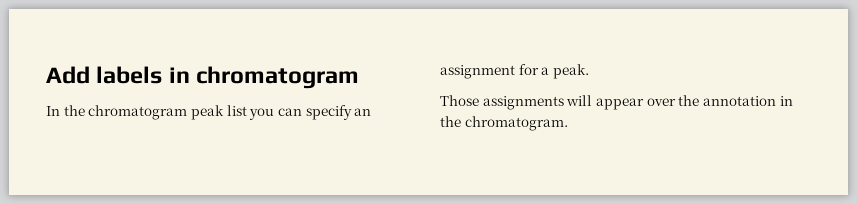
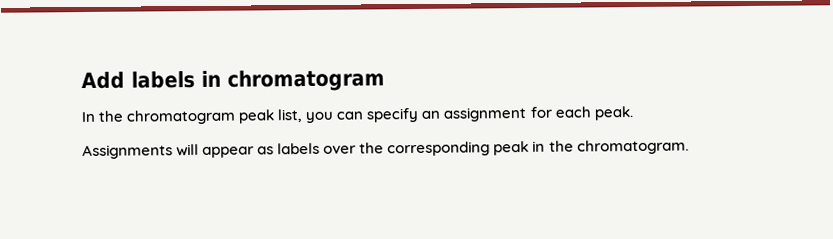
- In the chromatogram peak list you can specify an assignment for a peak.
+ In the chromatogram peak list, you can specify an assignment for each peak.
- Those assignments will appear over the annotation in the chromatogram.
+ Assignments will appear as labels over the corresponding peak in the chromatogram.

